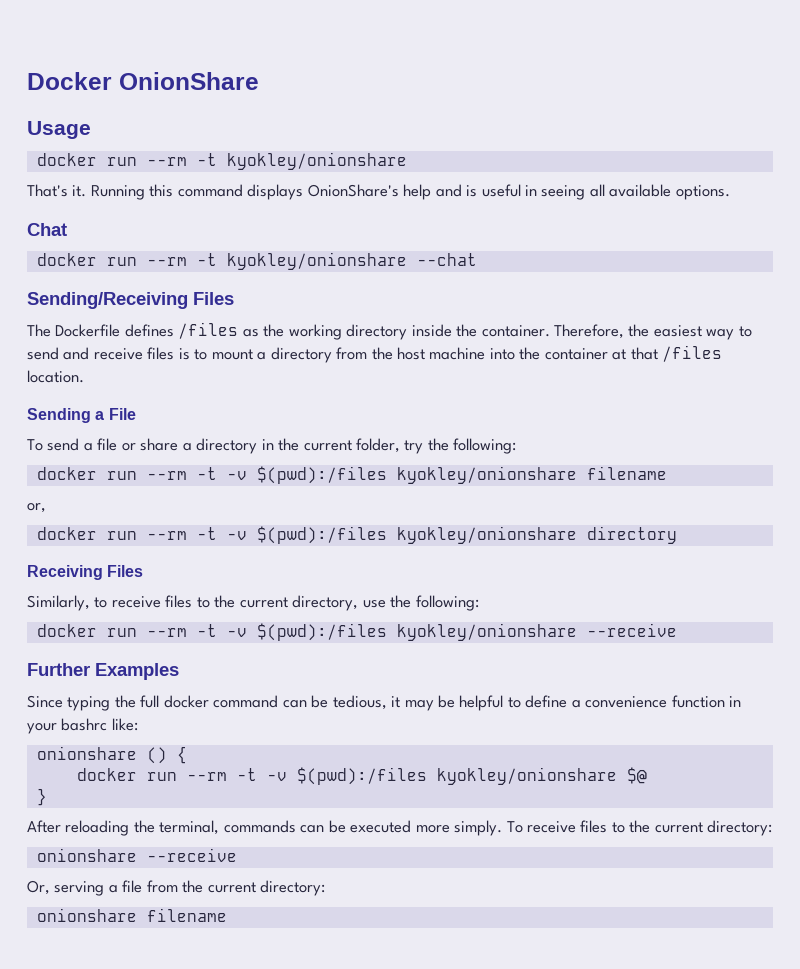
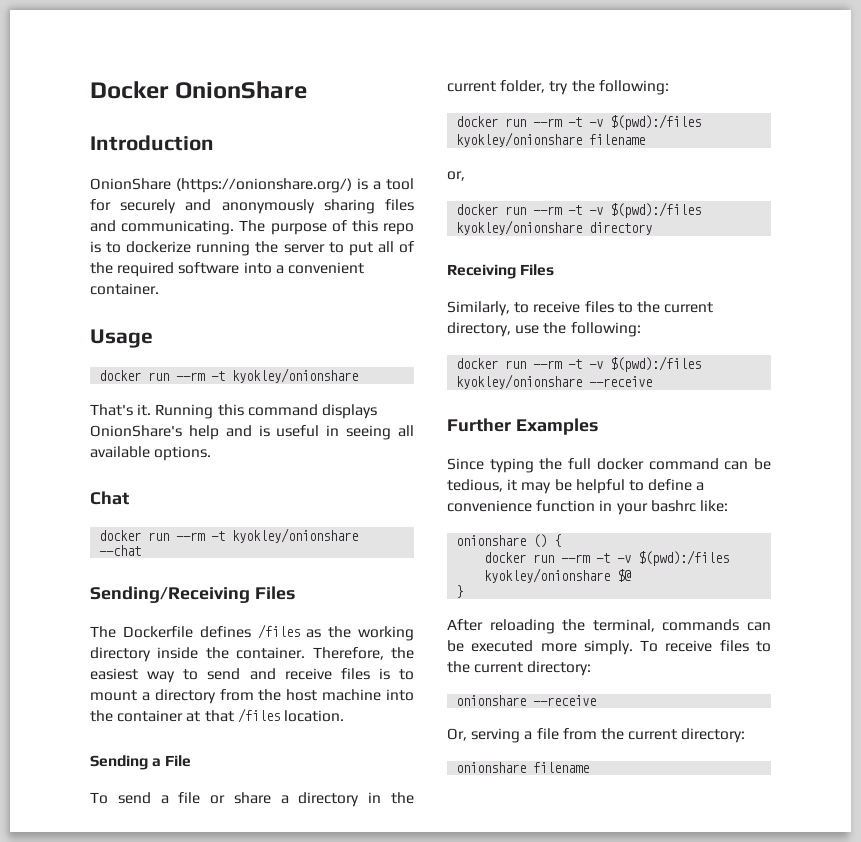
+ Introduction
+ OnionShare (https://onionshare.org/) is a tool for securely and anonymously sharing files and communicating. The purpose of this repo is to dockerize running the server to put all of the required software into a convenient container.

